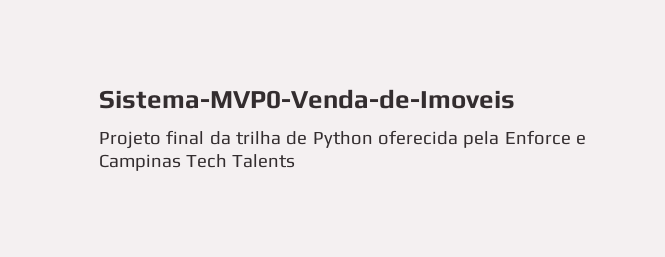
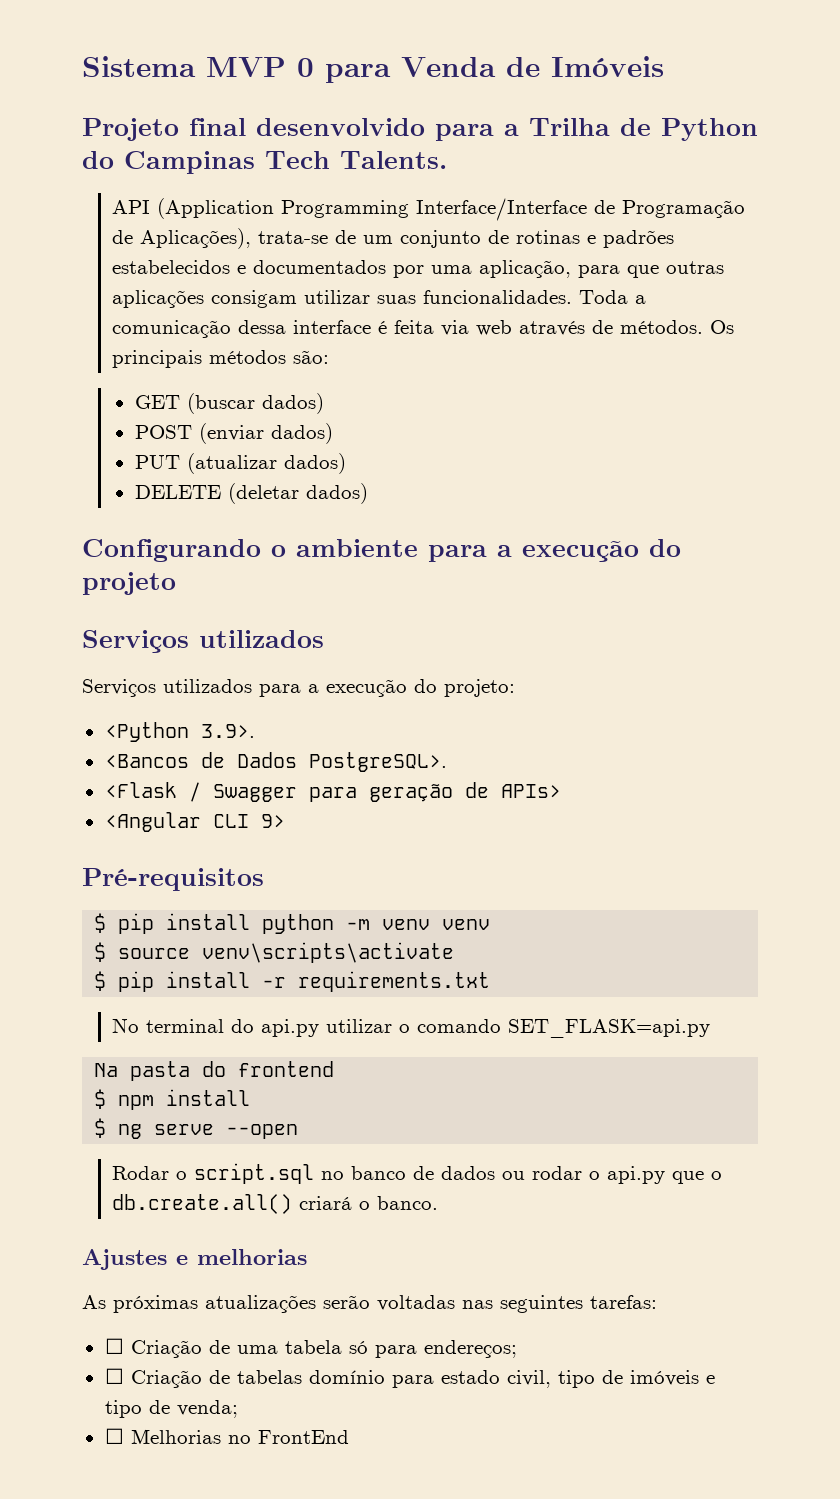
- Sistema-MVP0-Venda-de-Imoveis
- Projeto final da trilha de Python oferecida pela Enforce e Campinas Tech Talents
+ Sistema MVP 0 para Venda de Imóveis
+ Projeto final desenvolvido para a Trilha de Python do Campinas Tech Talents.
+ API (Application Programming Interface/Interface de Programação de Aplicações), trata-se de um conjunto de rotinas e padrões estabelecidos e documentados por uma aplicação, para que outras aplicações consigam utilizar suas funcionalidades. Toda a comunicação dessa interface é feita via web através de métodos. Os principais métodos são:
+ GET (buscar dados)
+ POST (enviar dados)
+ PUT (atualizar dados)
+ DELETE (deletar dados)
+ Configurando o ambiente para a execução do projeto
+ Serviços utilizados
+ Serviços utilizados para a execução do projeto:
+ <Python 3.9>.
+ <Bancos de Dados PostgreSQL>.
+ <Flask / Swagger para geração de APIs>
+ <Angular CLI 9>
+ Pré-requisitos
+ $ pip install python -m venv venv
+ $ source venv\scripts\activate
+ $ pip install -r requirements.txt
+ No terminal do api.py utilizar o comando SET_FLASK=api.py
+ Na pasta do frontend
+ $ npm install
+ $ ng serve --open
+ Rodar o script.sql no banco de dados ou rodar o api.py que o db.create.all() criará o banco.
+ Ajustes e melhorias
+ As próximas atualizações serão voltadas nas seguintes tarefas:
+ ☐ Criação de uma tabela só para endereços;
+ ☐ Criação de tabelas domínio para estado civil, tipo de imóveis e tipo de venda;
+ ☐ Melhorias no FrontEnd

